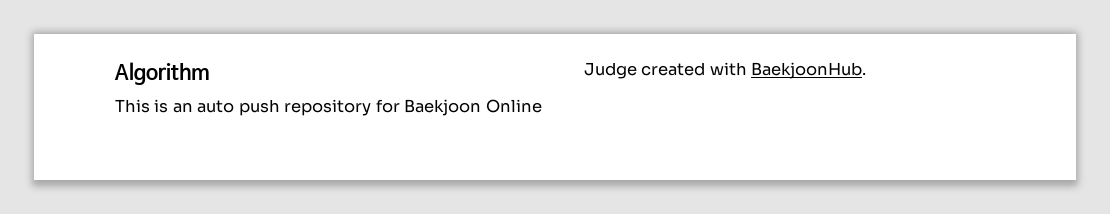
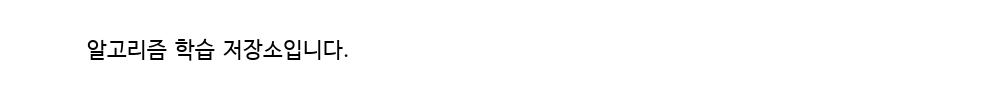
- Algorithm
- This is an auto push repository for Baekjoon Online Judge created with BaekjoonHub.
+ 알고리즘 학습 저장소입니다.

